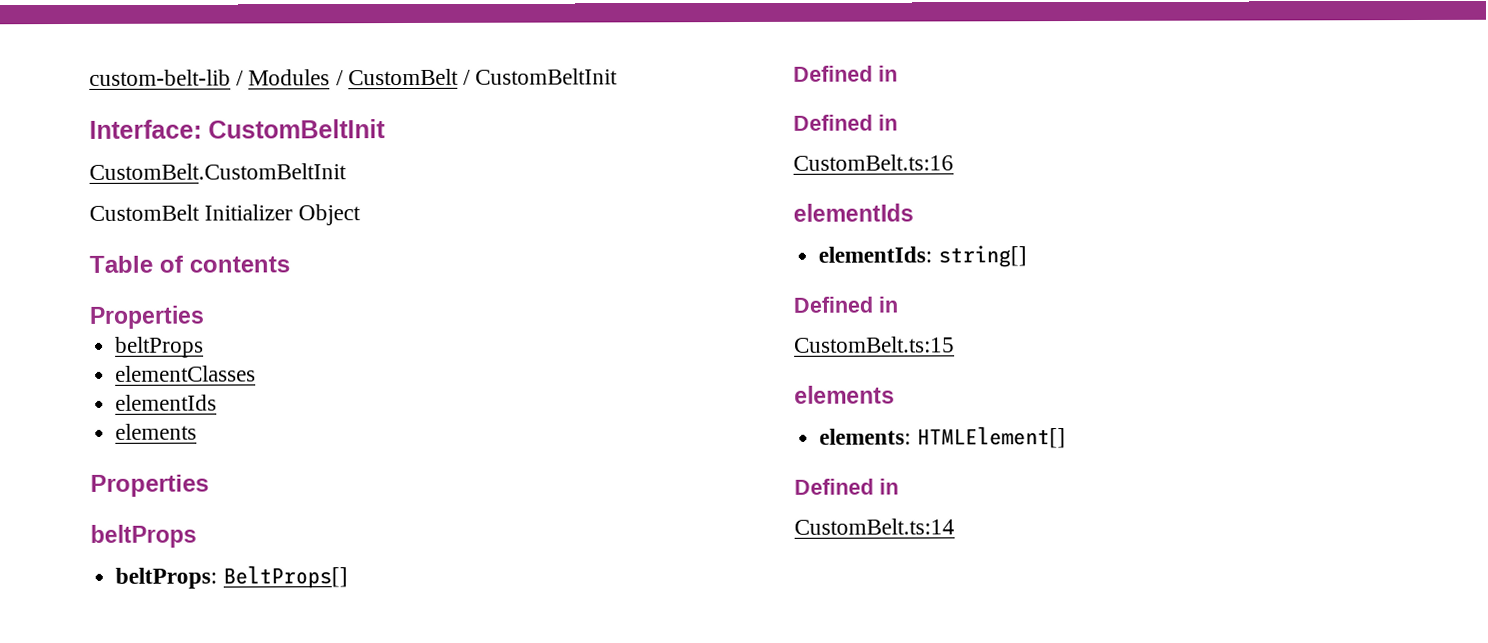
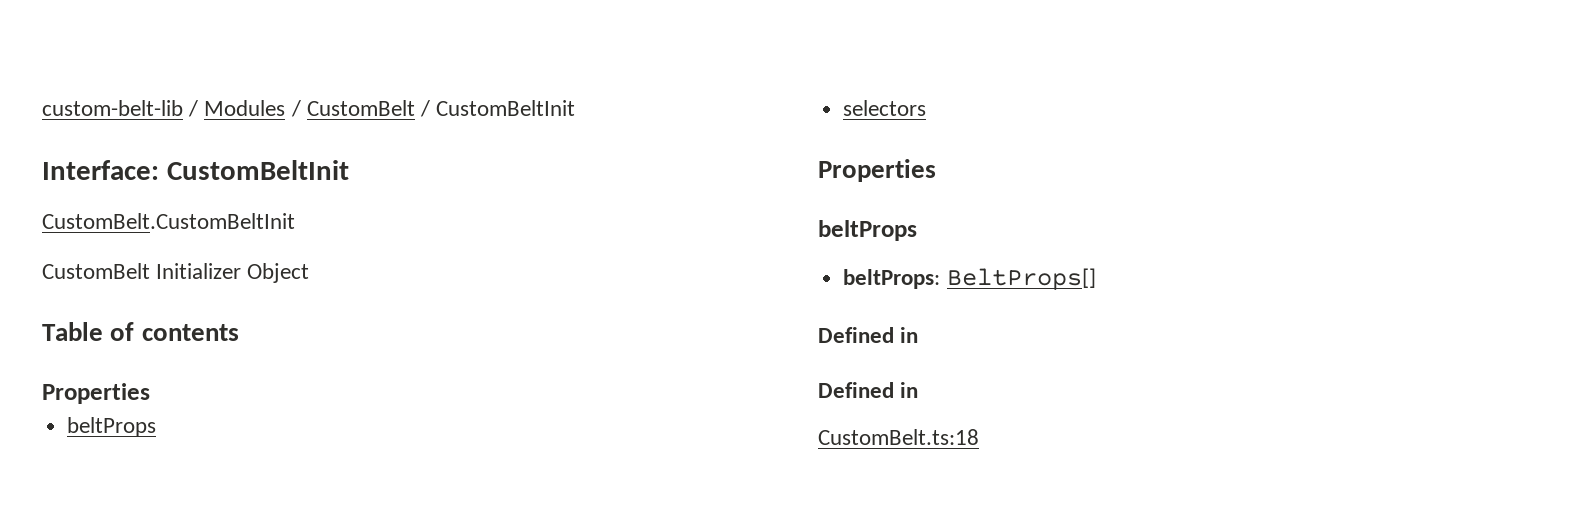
- elementClasses
- elementIds
- elements
+ selectors
- CustomBelt.ts:16
- elementIds
- elementIds: string[]
- Defined in
- CustomBelt.ts:15
- elements
- elements: HTMLElement[]
- Defined in
- CustomBelt.ts:14
+ CustomBelt.ts:18

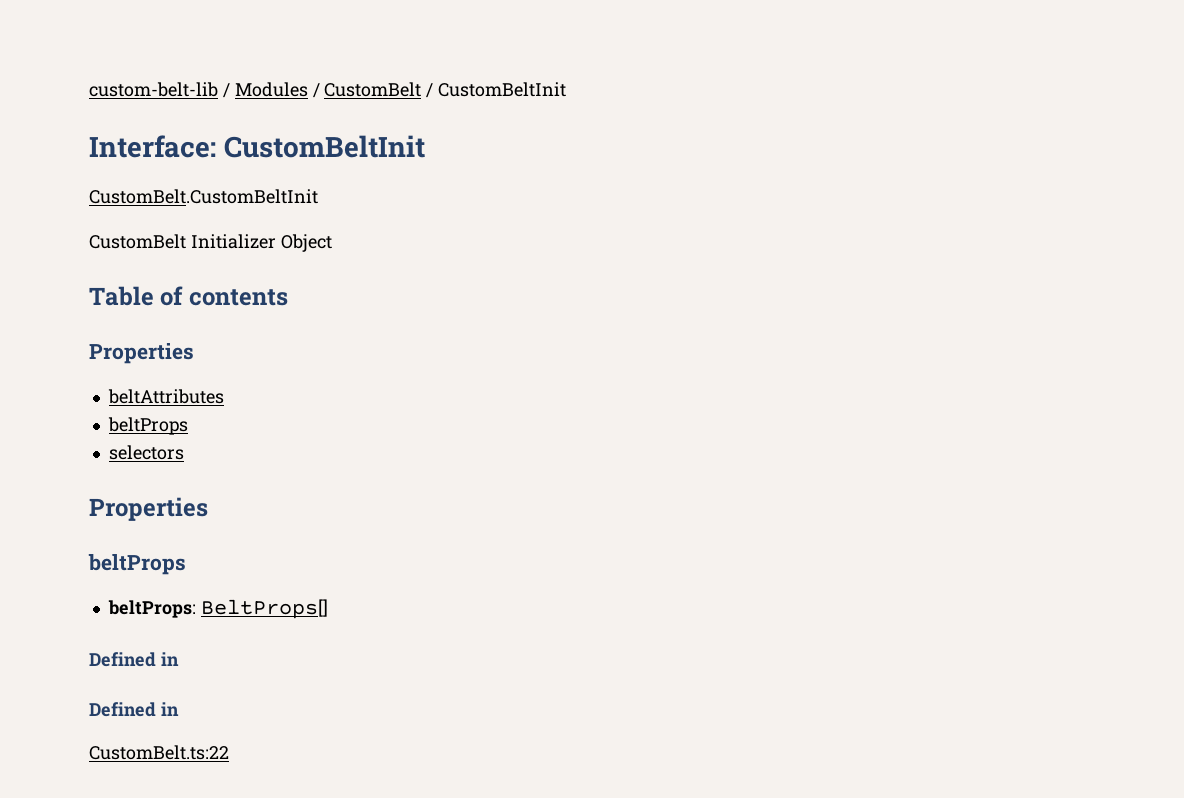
+ beltAttributes
- CustomBelt.ts:18
+ CustomBelt.ts:22

